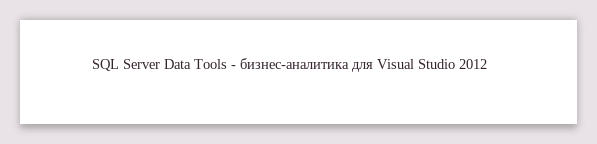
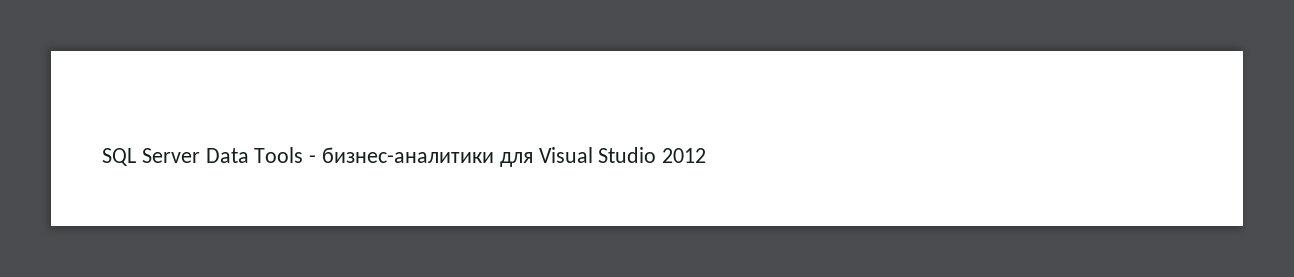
- SQL Server Data Tools - бизнес-аналитика для Visual Studio 2012
+ SQL Server Data Tools - бизнес-аналитики для Visual Studio 2012

